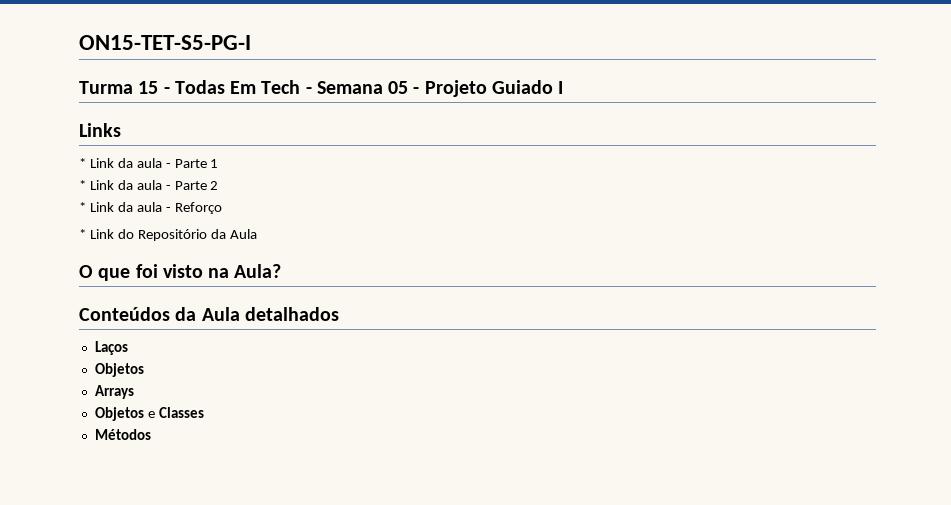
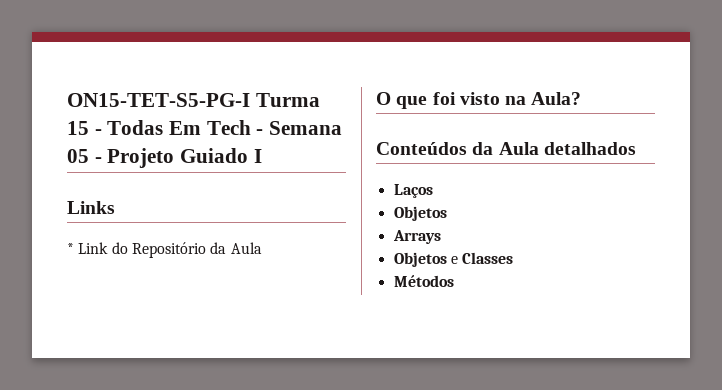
- ON15-TET-S5-PG-I
- Turma 15 - Todas Em Tech - Semana 05 - Projeto Guiado I
+ ON15-TET-S5-PG-I Turma 15 - Todas Em Tech - Semana 05 - Projeto Guiado I
- * Link da aula - Parte 1
- * Link da aula - Parte 2
- * Link da aula - Reforço

